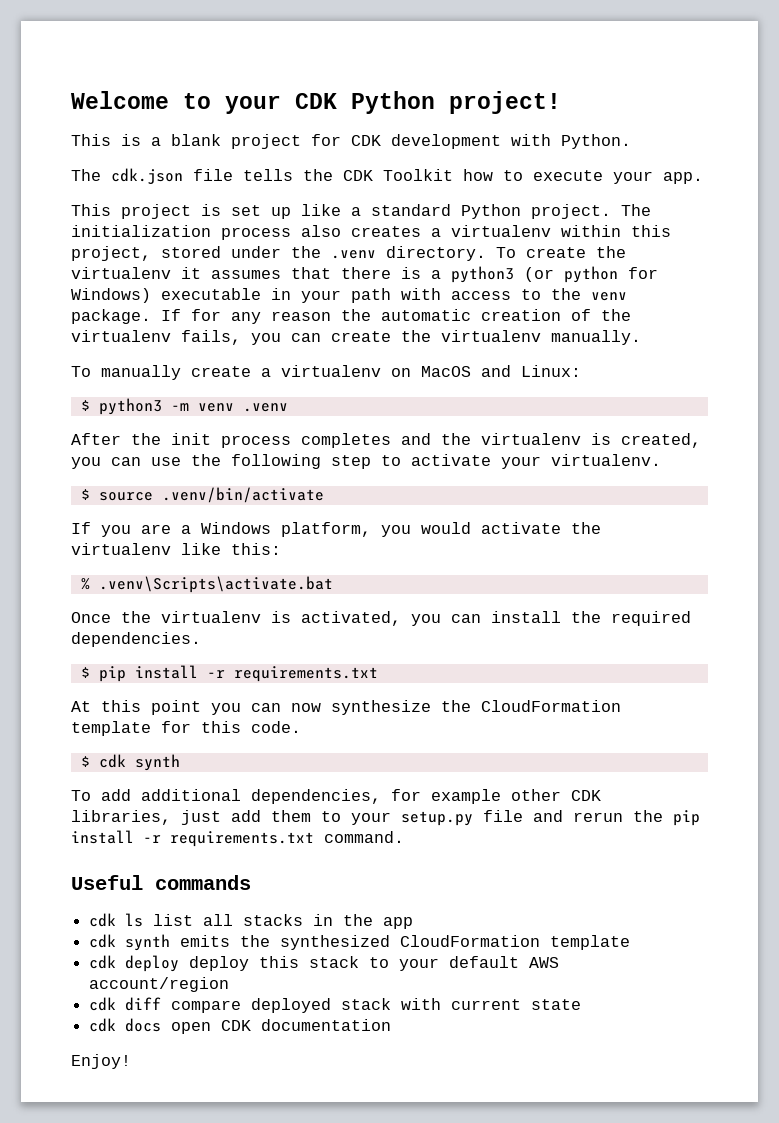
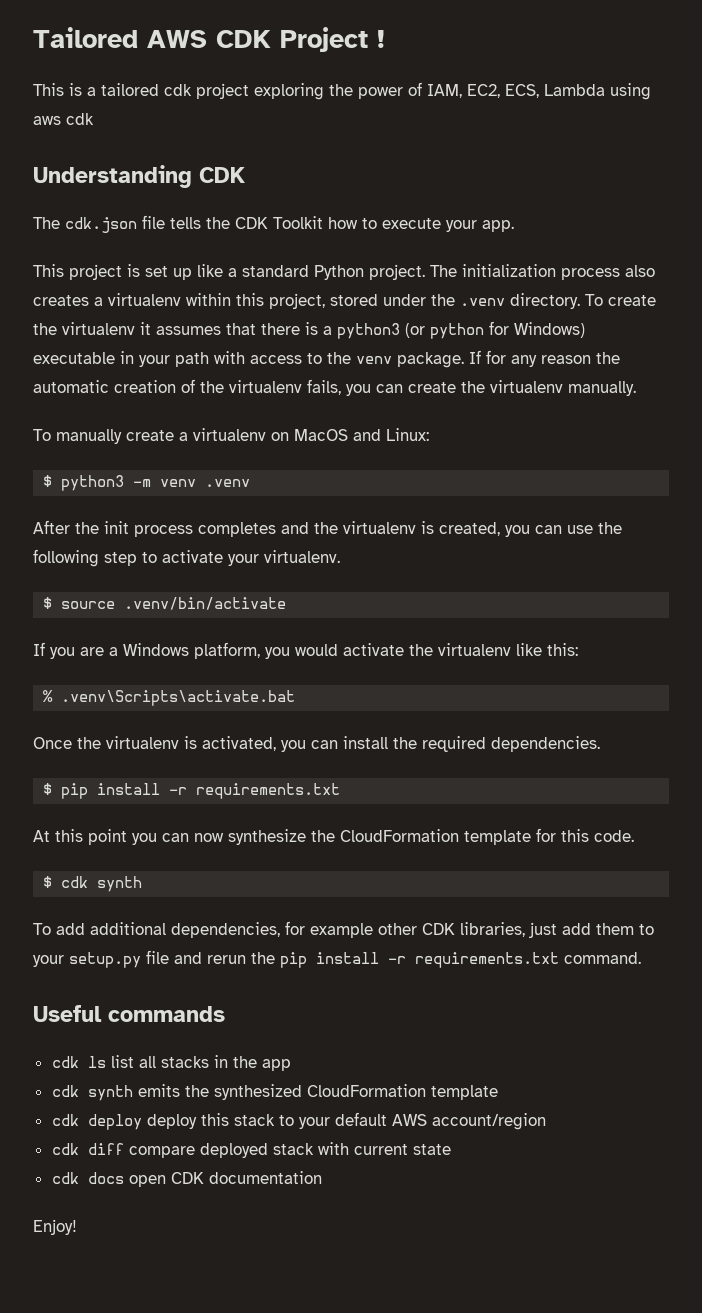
- Welcome to your CDK Python project!
- This is a blank project for CDK development with Python.
+ Tailored AWS CDK Project !
+ This is a tailored cdk project exploring the power of IAM, EC2, ECS, Lambda using aws cdk
+ Understanding CDK

